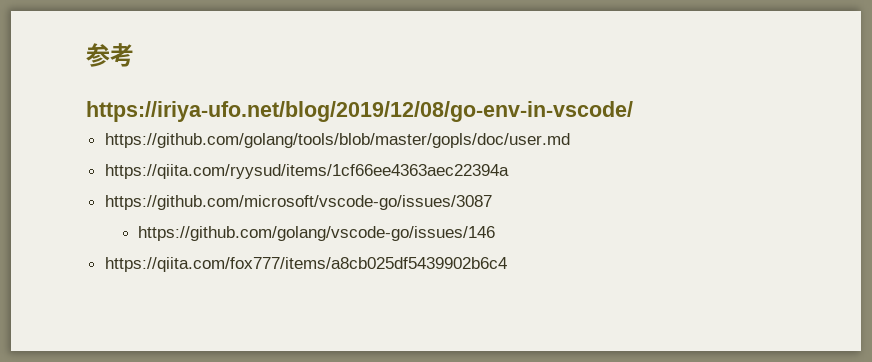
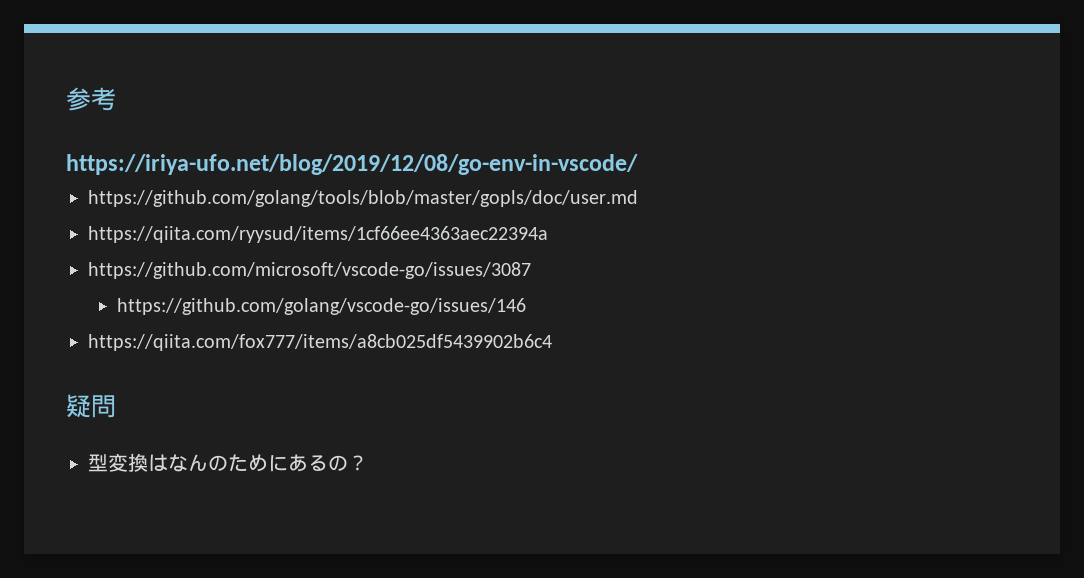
+ 疑問
+ 型変換はなんのためにあるの？

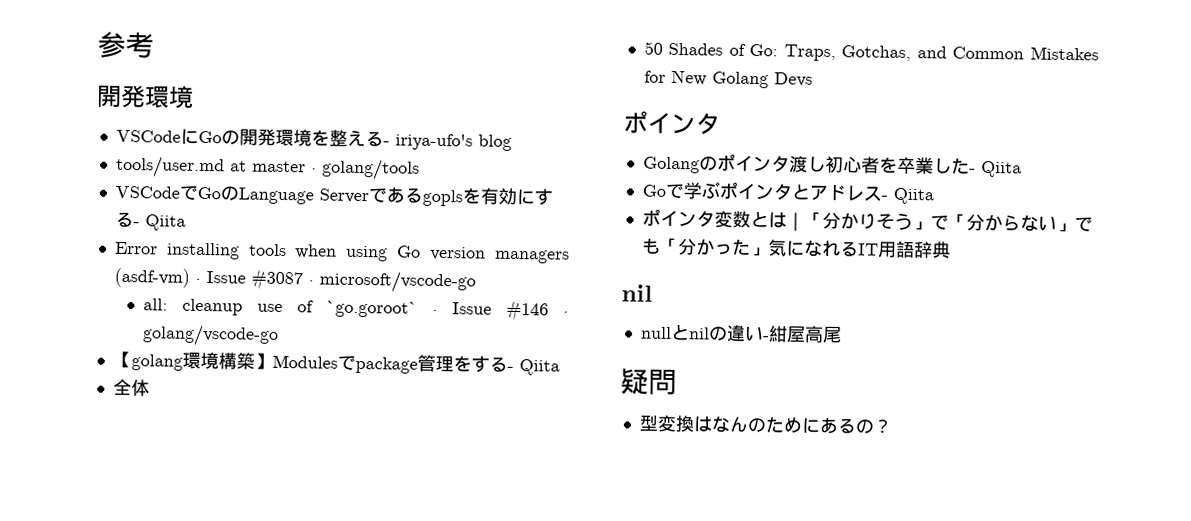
  参考
- https://iriya-ufo.net/blog/2019/12/08/go-env-in-vscode/
- https://github.com/golang/tools/blob/master/gopls/doc/user.md
- https://qiita.com/ryysud/items/1cf66ee4363aec22394a
- https://github.com/microsoft/vscode-go/issues/3087
- https://github.com/golang/vscode-go/issues/146
- https://qiita.com/fox777/items/a8cb025df5439902b6c4
+ 開発環境
+ VSCodeにGoの開発環境を整える- iriya-ufo's blog
+ tools/user.md at master · golang/tools
+ VSCodeでGoのLanguage Serverであるgoplsを有効にする- Qiita
+ Error installing tools when using Go version managers (asdf-vm) · Issue #3087 · microsoft/vscode-go
+ all: cleanup use of `go.goroot` · Issue #146 · golang/vscode-go
+ 【golang環境構築】Modulesでpackage管理をする- Qiita
+ 全体
+ 50 Shades of Go: Traps, Gotchas, and Common Mistakes for New Golang Devs
+ ポインタ
+ Golangのポインタ渡し初心者を卒業した- Qiita
+ Goで学ぶポインタとアドレス- Qiita
+ ポインタ変数とは｜「分かりそう」で「分からない」でも「分かった」気になれるIT用語辞典
+ nil
+ nullとnilの違い-紺屋高尾

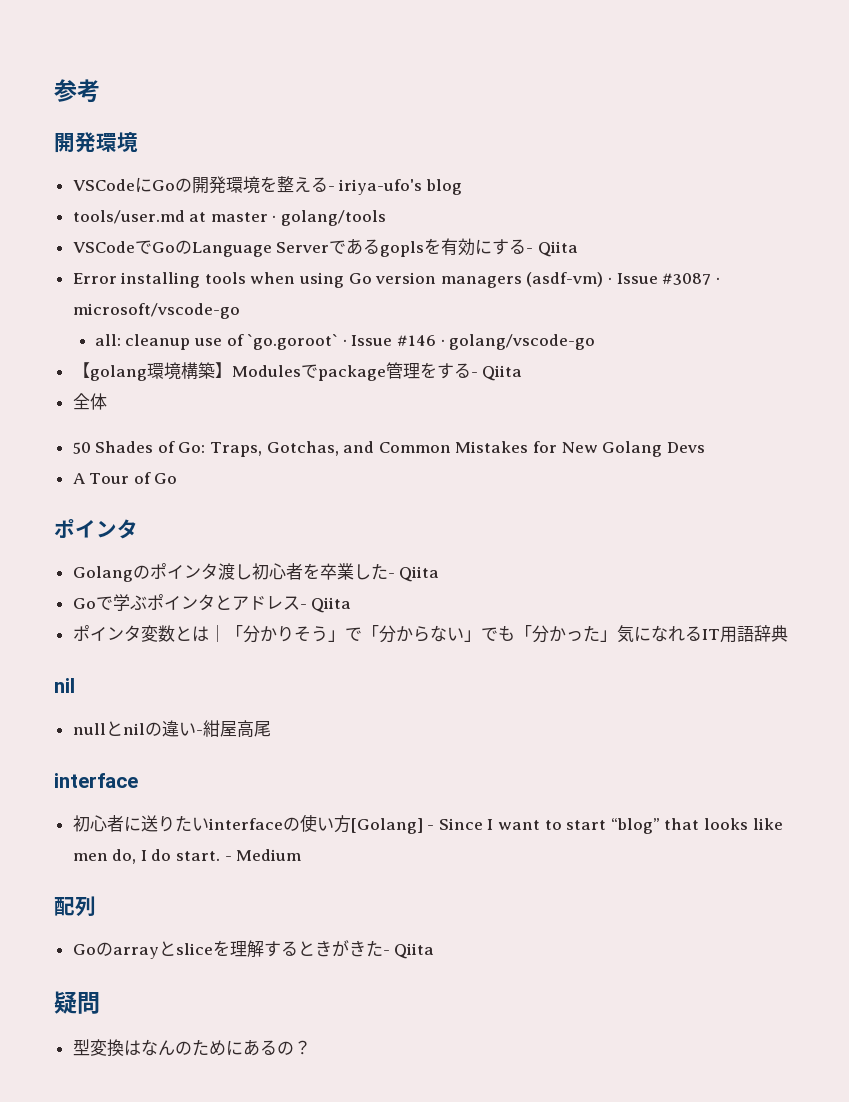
+ A Tour of Go
  nullとnilの違い-紺屋高尾
+ interface
+ 初心者に送りたいinterfaceの使い方[Golang] - Since I want to start “blog” that looks like men do, I do start. - Medium
+ 配列
+ Goのarrayとsliceを理解するときがきた- Qiita

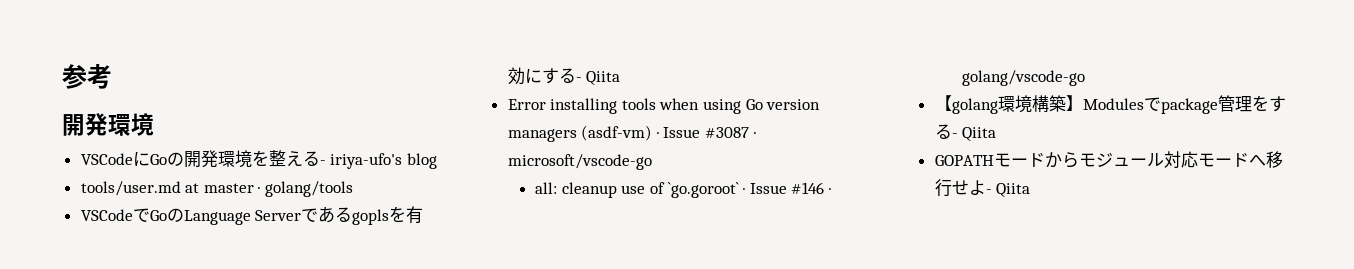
- 全体
- 50 Shades of Go: Traps, Gotchas, and Common Mistakes for New Golang Devs
- A Tour of Go
- ポインタ
- Golangのポインタ渡し初心者を卒業した- Qiita
- Goで学ぶポインタとアドレス- Qiita
- ポインタ変数とは｜「分かりそう」で「分からない」でも「分かった」気になれるIT用語辞典
- nil
- nullとnilの違い-紺屋高尾
- interface
- 初心者に送りたいinterfaceの使い方[Golang] - Since I want to start “blog” that looks like men do, I do start. - Medium
- 配列
- Goのarrayとsliceを理解するときがきた- Qiita
- 疑問
- 型変換はなんのためにあるの？
+ GOPATHモードからモジュール対応モードへ移行せよ- Qiita

